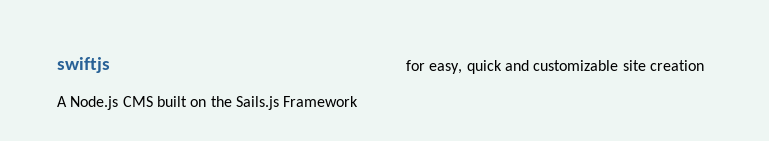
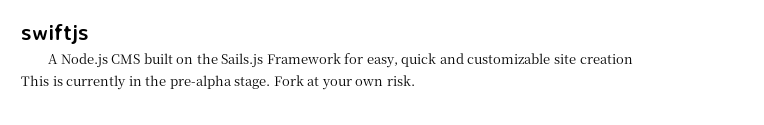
+ This is currently in the pre-alpha stage. Fork at your own risk.

